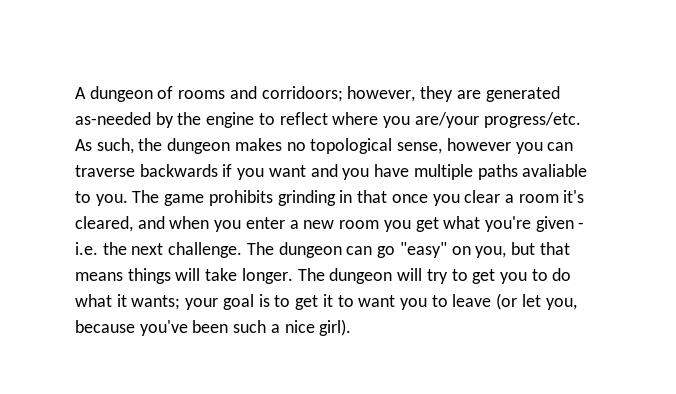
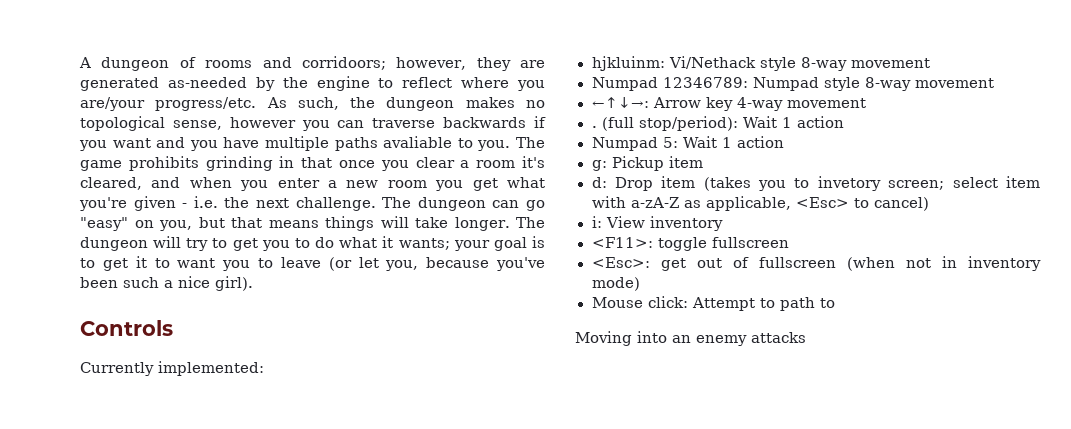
+ Controls
+ Currently implemented:
+ hjkluinm: Vi/Nethack style 8-way movement
+ Numpad 12346789: Numpad style 8-way movement
+ ←↑↓→: Arrow key 4-way movement
+ . (full stop/period): Wait 1 action
+ Numpad 5: Wait 1 action
+ g: Pickup item
+ d: Drop item (takes you to invetory screen; select item with a-zA-Z as applicable, <Esc> to cancel)
+ i: View inventory
+ <F11>: toggle fullscreen
+ <Esc>: get out of fullscreen (when not in inventory mode)
+ Mouse click: Attempt to path to
+ Moving into an enemy attacks

